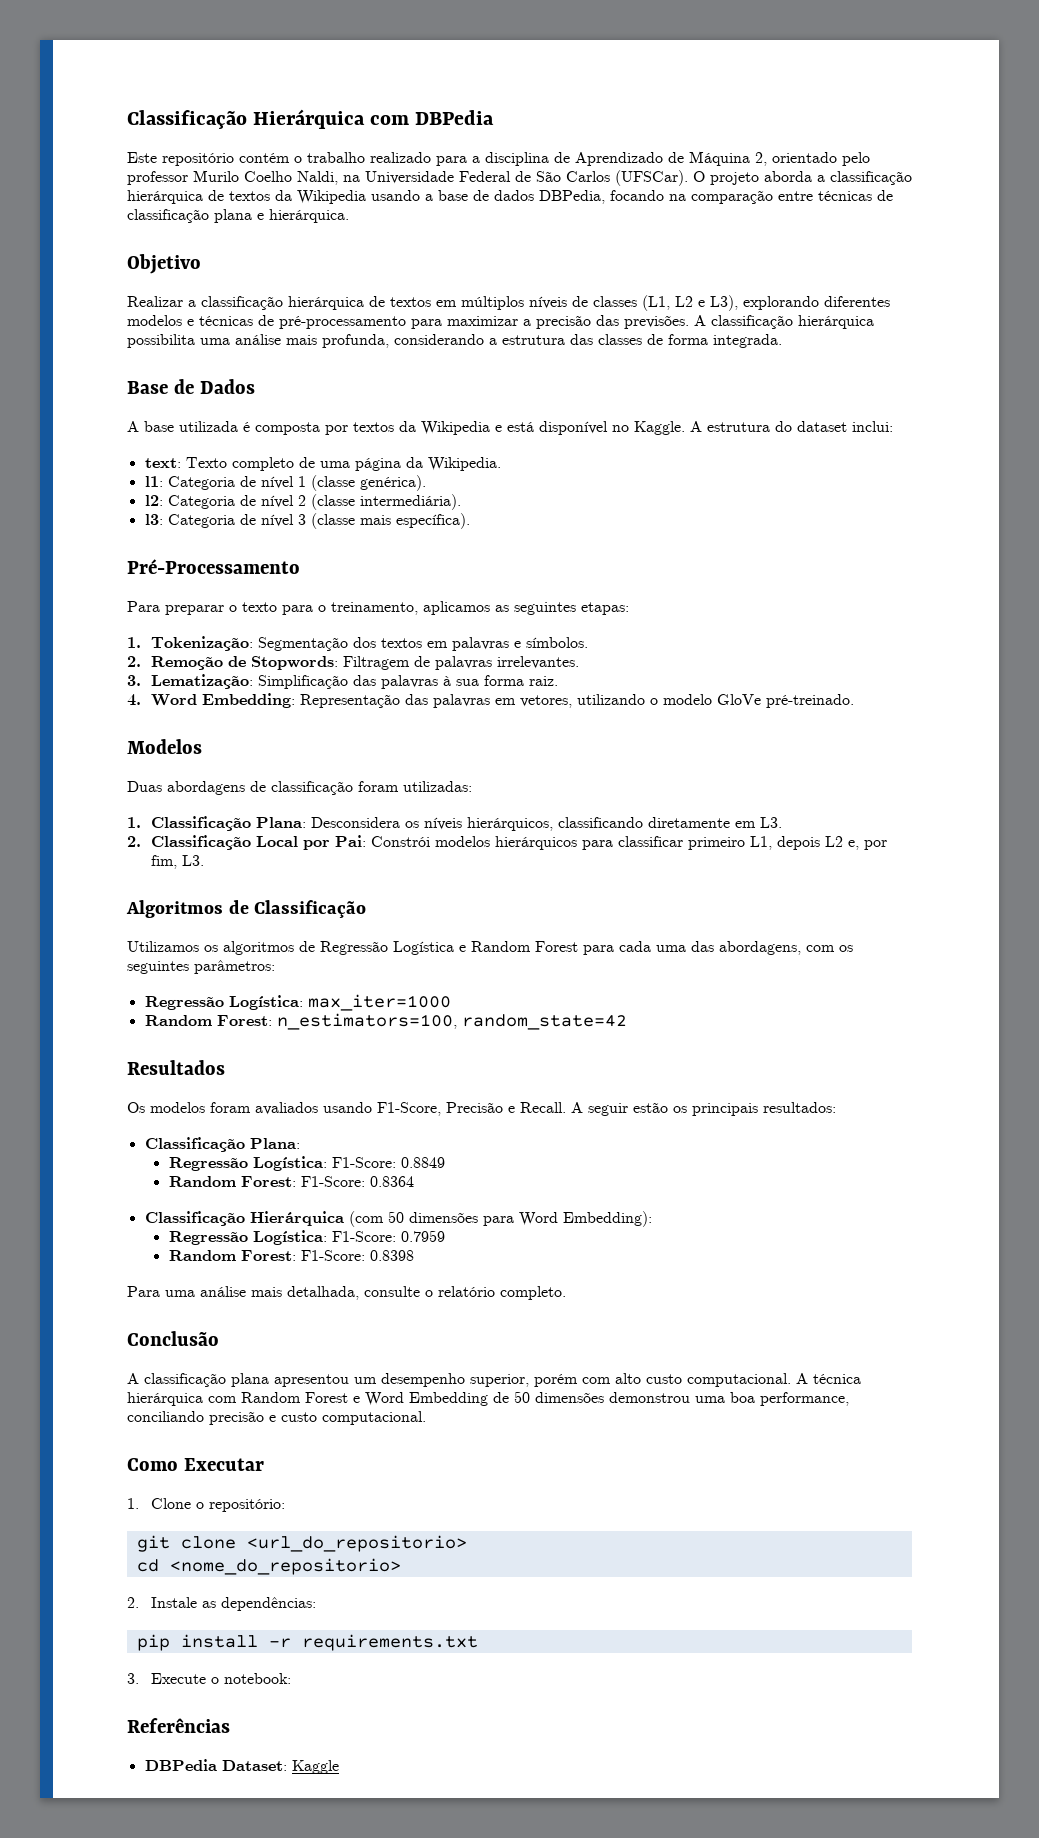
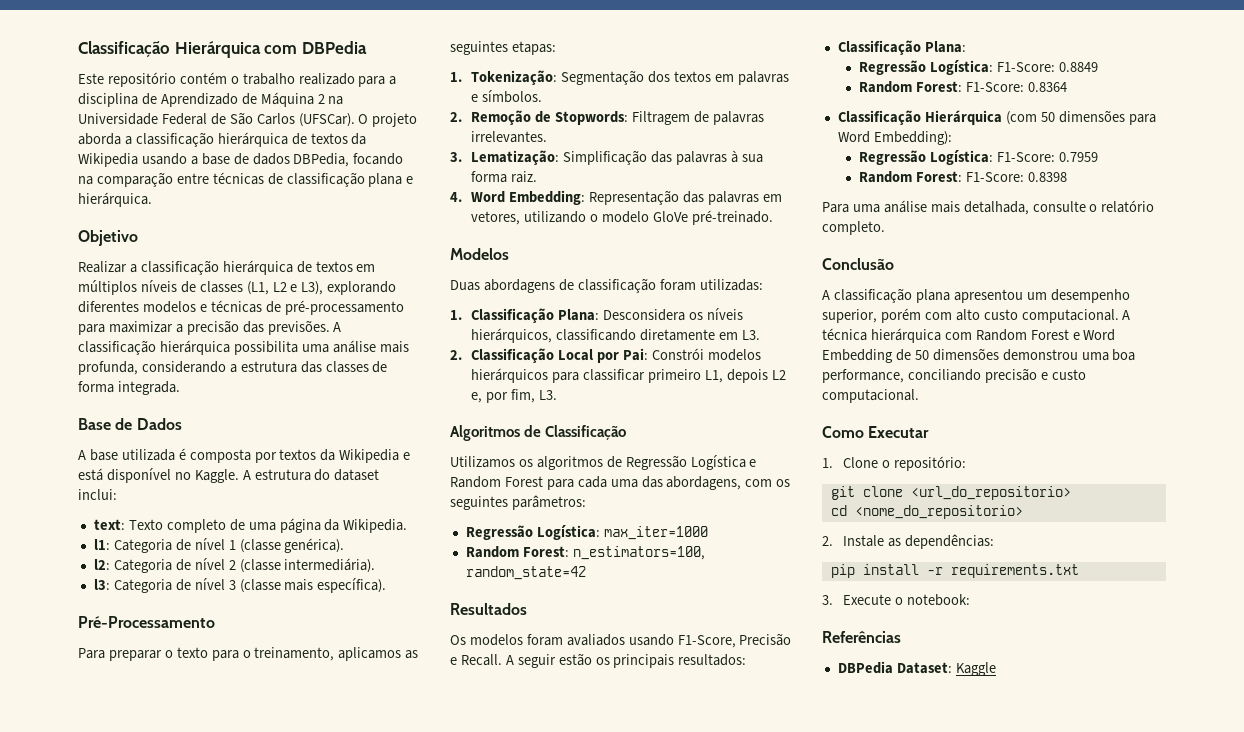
- Este repositório contém o trabalho realizado para a disciplina de Aprendizado de Máquina 2, orientado pelo professor Murilo Coelho Naldi, na Universidade Federal de São Carlos (UFSCar).
+ Este repositório contém o trabalho realizado para a disciplina de Aprendizado de Máquina 2 na Universidade Federal de São Carlos (UFSCar).

